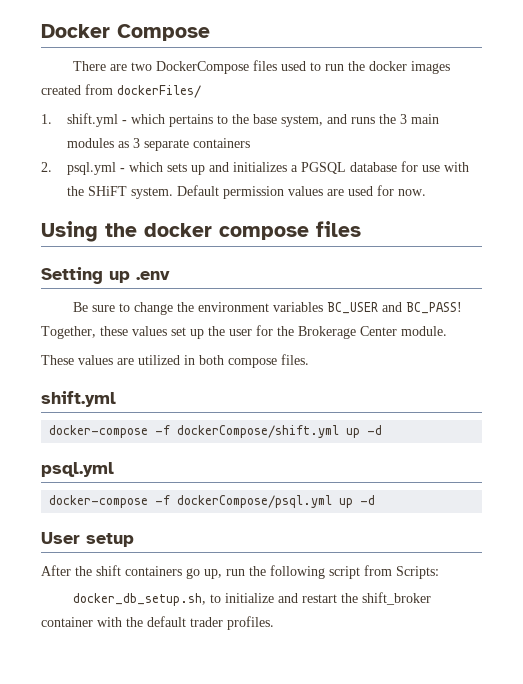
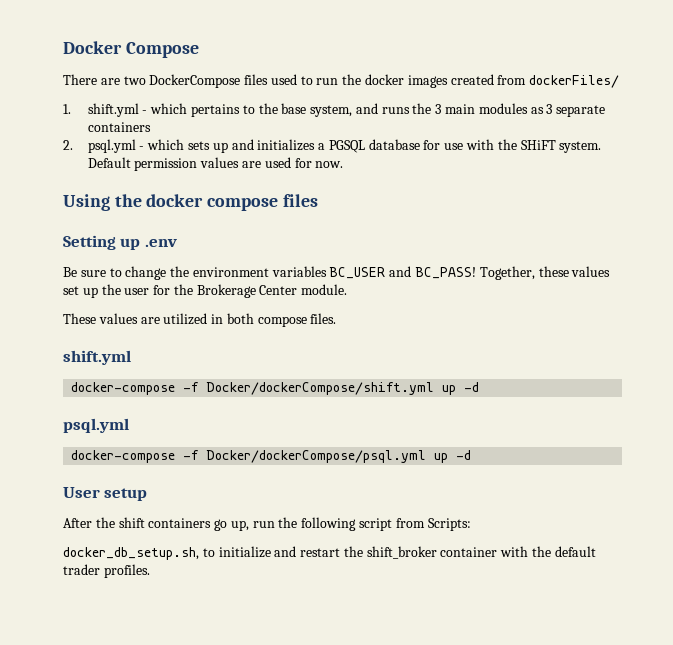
- docker-compose -f dockerCompose/shift.yml up -d
+ docker-compose -f Docker/dockerCompose/shift.yml up -d
- docker-compose -f dockerCompose/psql.yml up -d
+ docker-compose -f Docker/dockerCompose/psql.yml up -d

